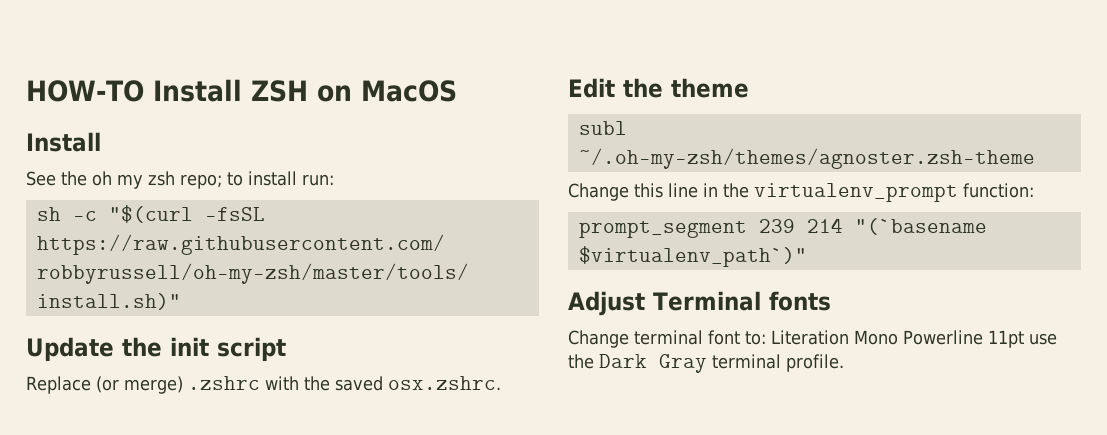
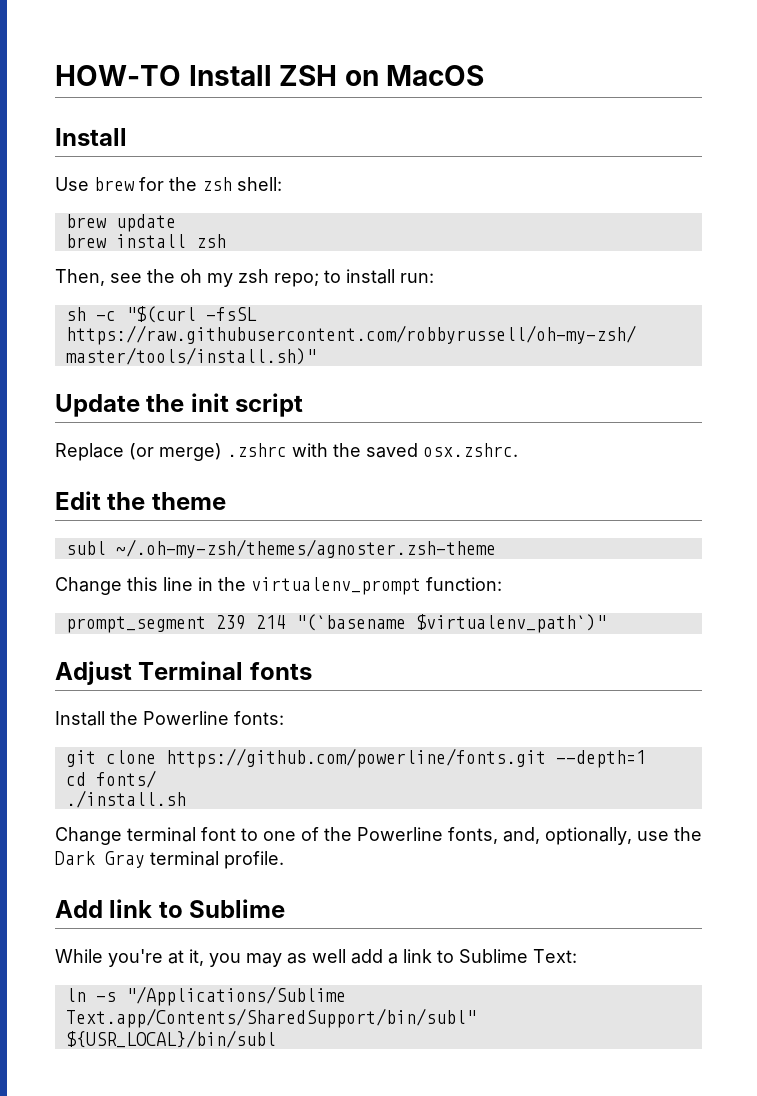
- See the oh my zsh repo; to install run:
+ Use brew for the zsh shell:
+ brew update
+ brew install zsh
+ Then, see the oh my zsh repo; to install run:
- Change terminal font to: Literation Mono Powerline 11pt use the Dark Gray terminal profile.
+ Install the Powerline fonts:
+ git clone https://github.com/powerline/fonts.git --depth=1
+ cd fonts/
+ ./install.sh
+ Change terminal font to one of the Powerline fonts, and, optionally, use the Dark Gray terminal profile.
+ Add link to Sublime
+ While you're at it, you may as well add a link to Sublime Text:
+ ln -s "/Applications/Sublime Text.app/Contents/SharedSupport/bin/subl" ${USR_LOCAL}/bin/subl

